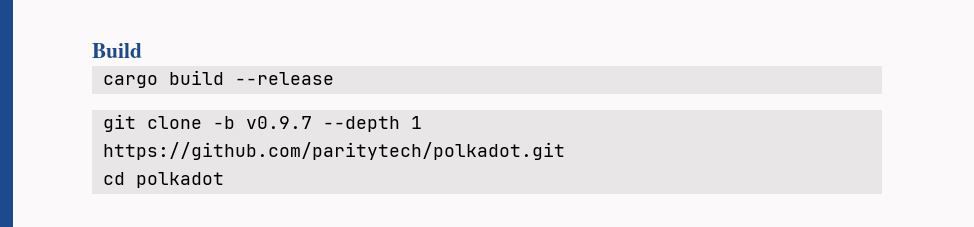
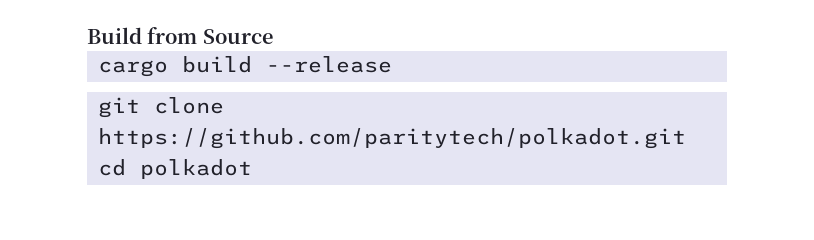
- Build
+ Build from Source
- git clone -b v0.9.7 --depth 1 https://github.com/paritytech/polkadot.git
+ git clone https://github.com/paritytech/polkadot.git

